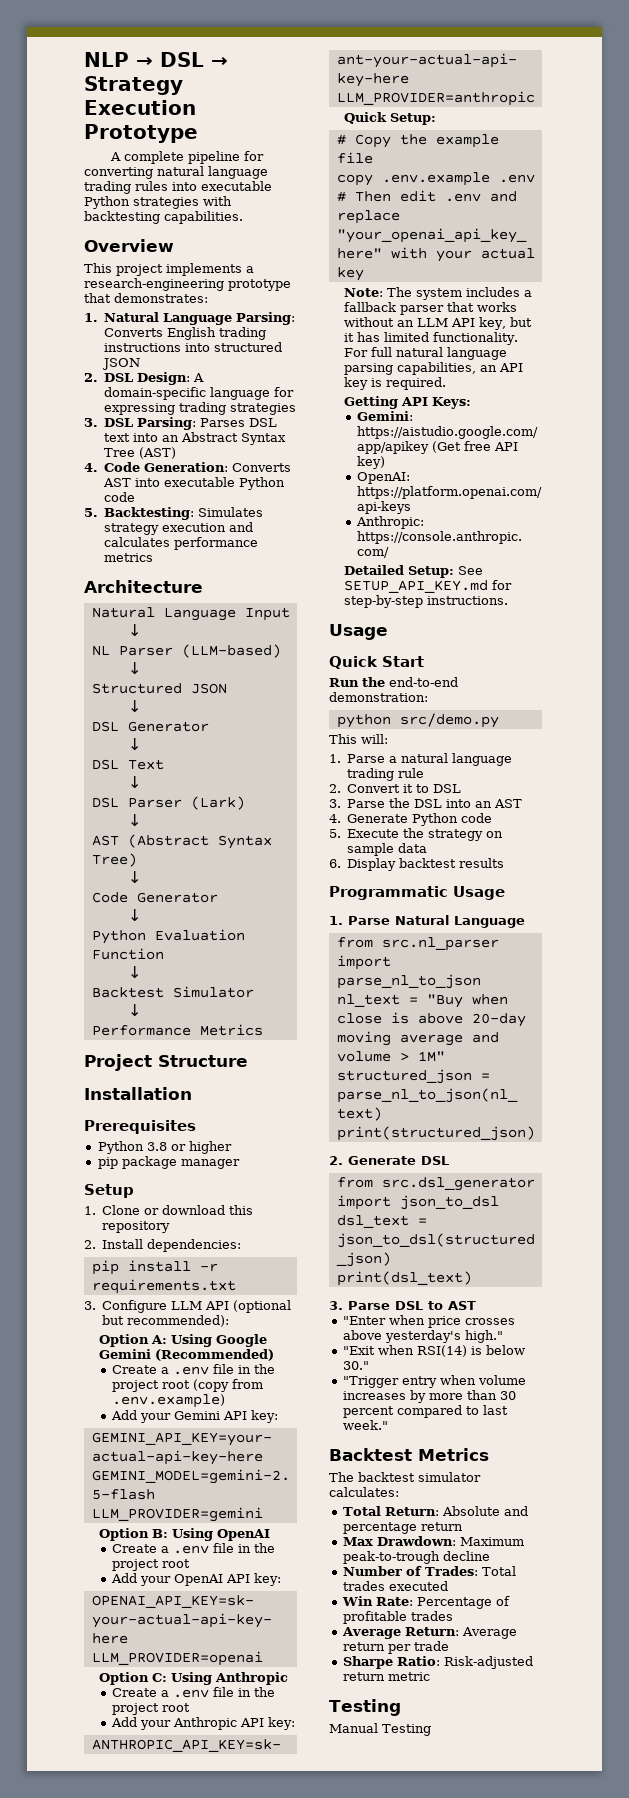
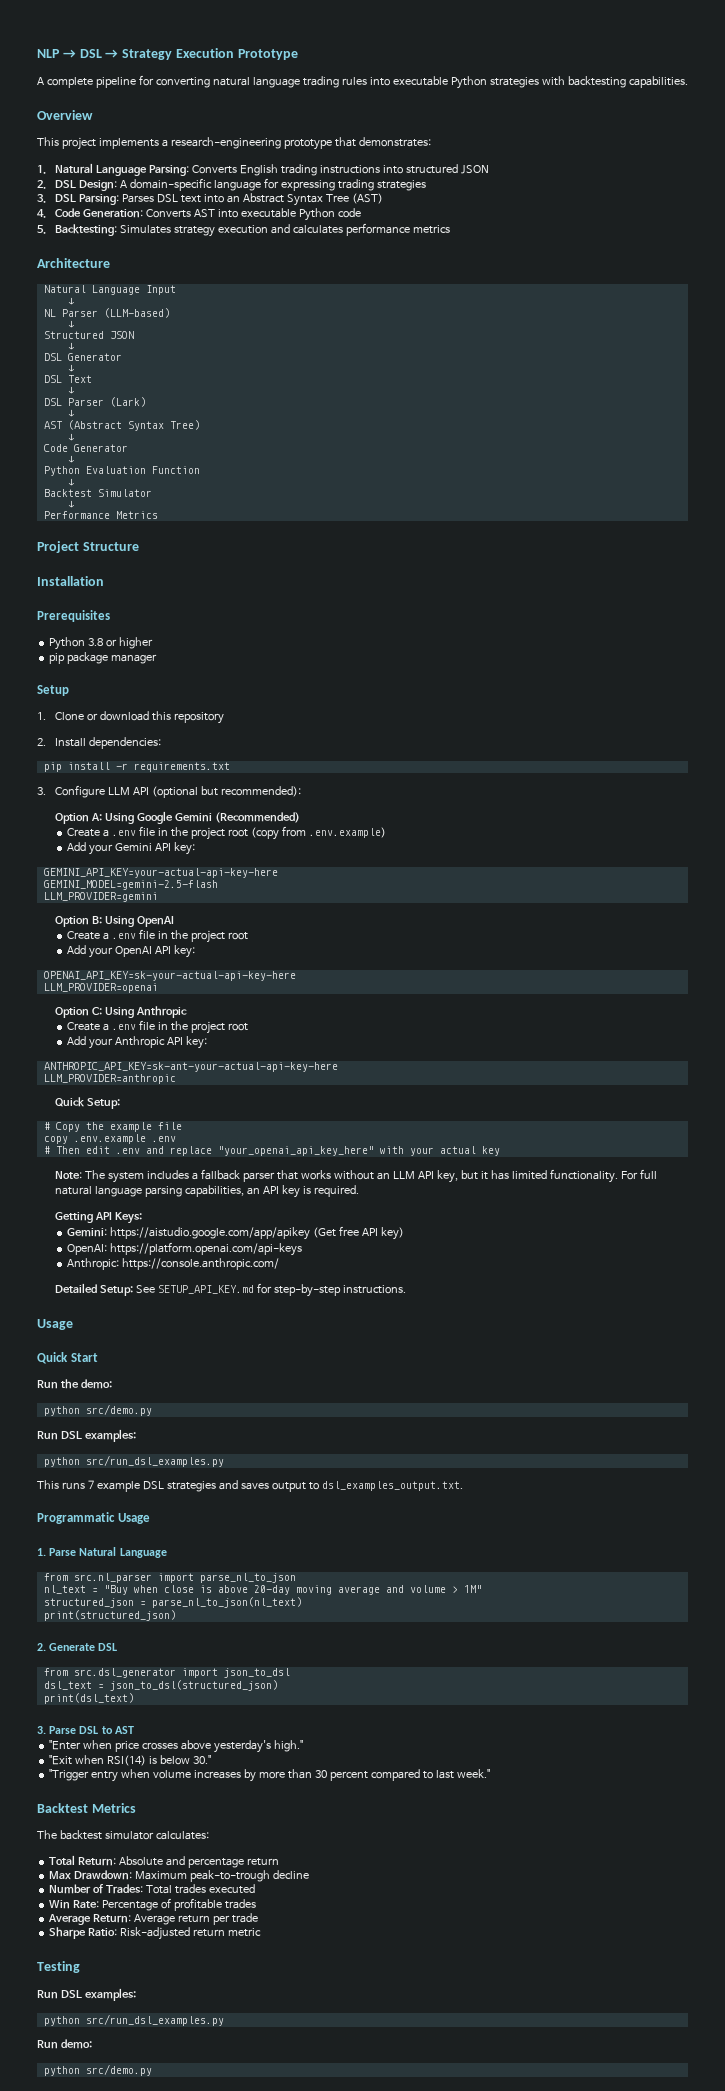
- Run the end-to-end demonstration:
+ Run the demo:
  python src/demo.py
- This will:
- 1. Parse a natural language trading rule
- 2. Convert it to DSL
- 3. Parse the DSL into an AST
- 4. Generate Python code
- 5. Execute the strategy on sample data
- 6. Display backtest results
+ Run DSL examples:
+ python src/run_dsl_examples.py
+ This runs 7 example DSL strategies and saves output to dsl_examples_output.txt.
  Sharpe Ratio: Risk-adjusted return metric
  Testing
- Manual Testing
+ Run DSL examples:
+ python src/run_dsl_examples.py
+ Run demo:
+ python src/demo.py

